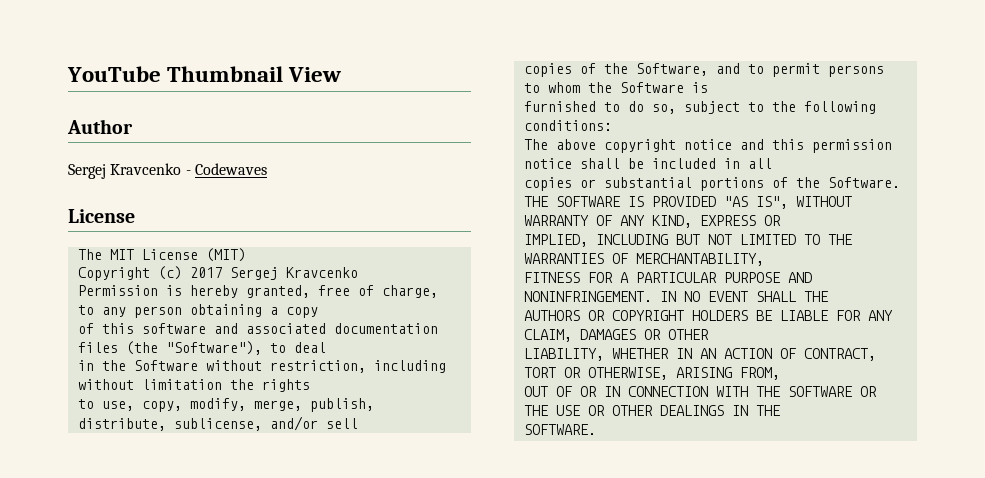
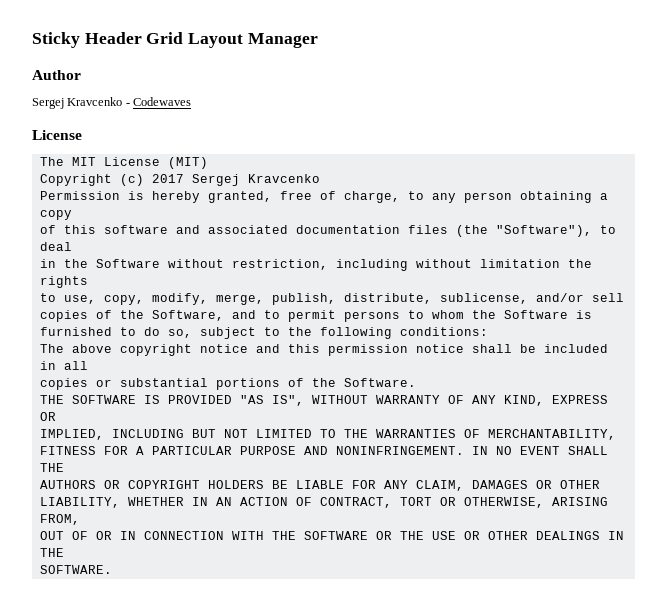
- YouTube Thumbnail View
+ Sticky Header Grid Layout Manager

